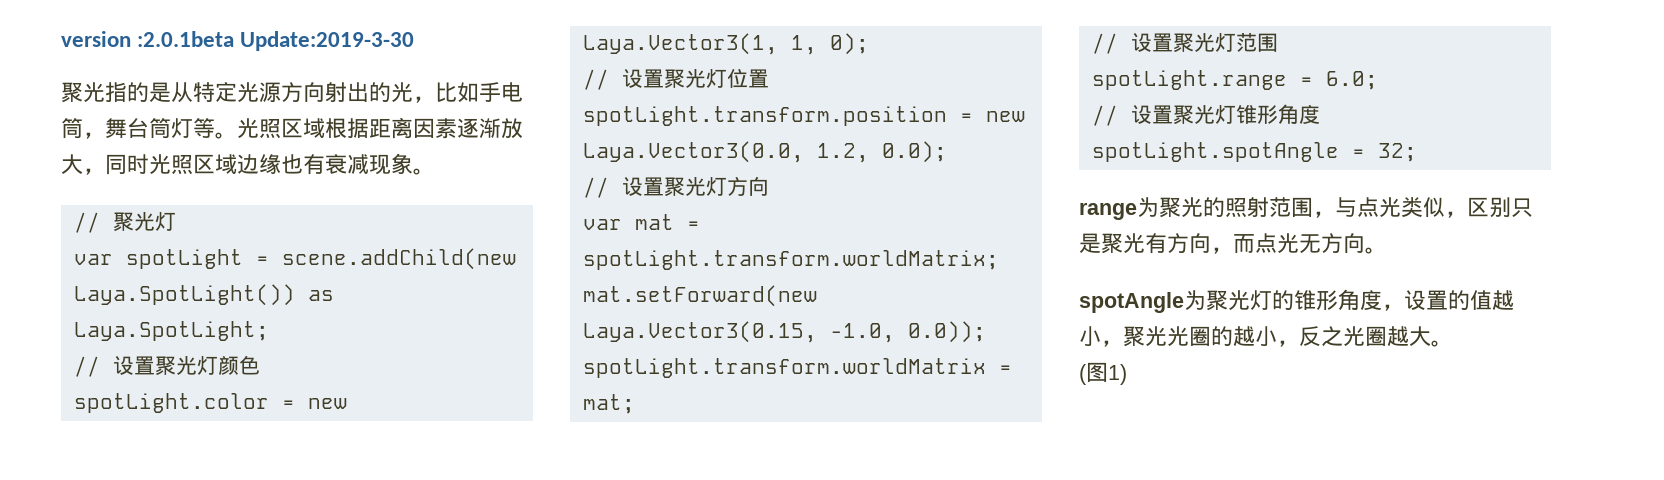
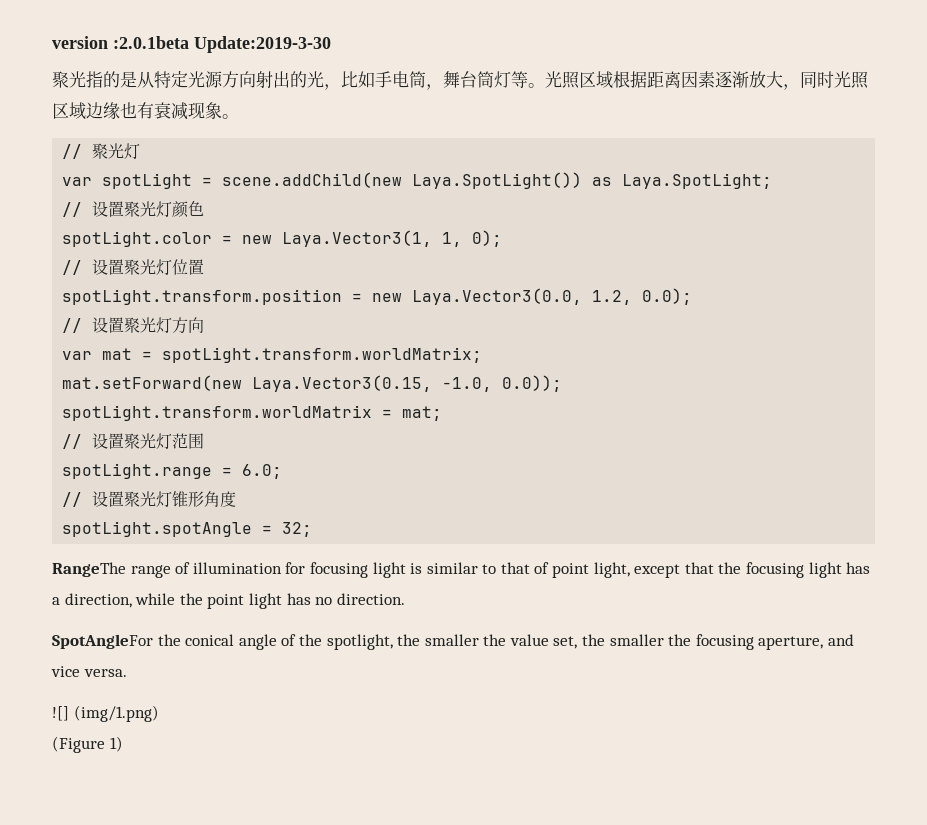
- range为聚光的照射范围，与点光类似，区别只是聚光有方向，而点光无方向。
- spotAngle为聚光灯的锥形角度，设置的值越小，聚光光圈的越小，反之光圈越大。
- (图1)
+ RangeThe range of illumination for focusing light is similar to that of point light, except that the focusing light has a direction, while the point light has no direction.
+ SpotAngleFor the conical angle of the spotlight, the smaller the value set, the smaller the focusing aperture, and vice versa.
+ ![] (img/1.png)
+ (Figure 1)

